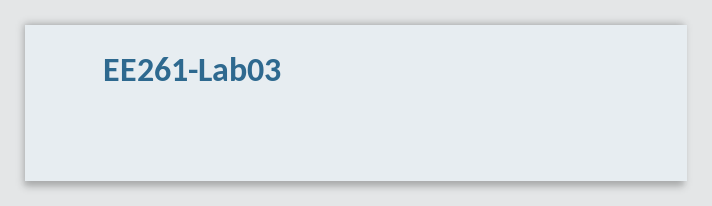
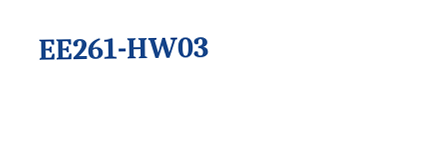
- EE261-Lab03
+ EE261-HW03

